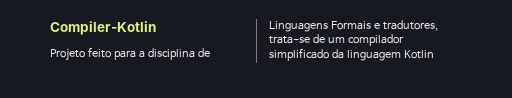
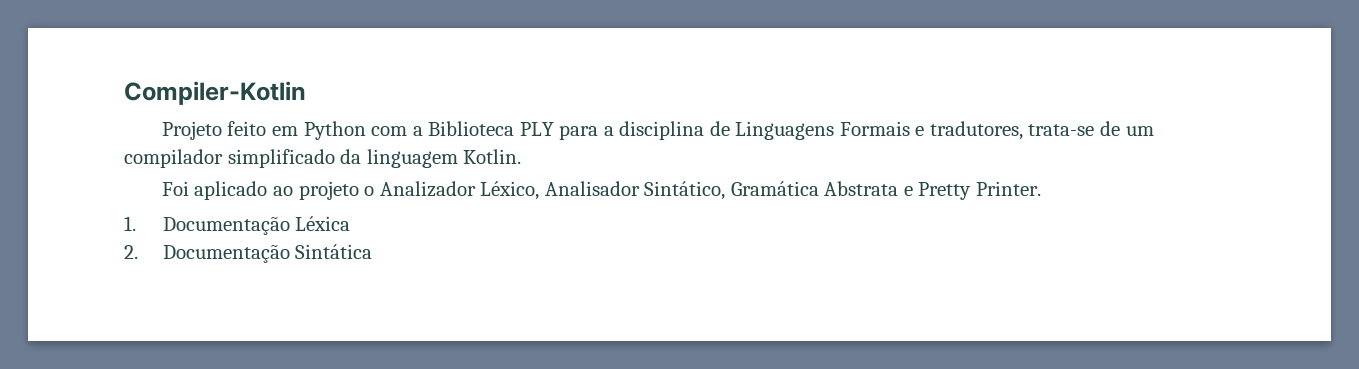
- Projeto feito para a disciplina de Linguagens Formais e tradutores, trata-se de um compilador simplificado da linguagem Kotlin
+ Projeto feito em Python com a Biblioteca PLY para a disciplina de Linguagens Formais e tradutores, trata-se de um compilador simplificado da linguagem Kotlin.
+ Foi aplicado ao projeto o Analizador Léxico, Analisador Sintático, Gramática Abstrata e Pretty Printer.
+ 1. Documentação Léxica
+ 2. Documentação Sintática

